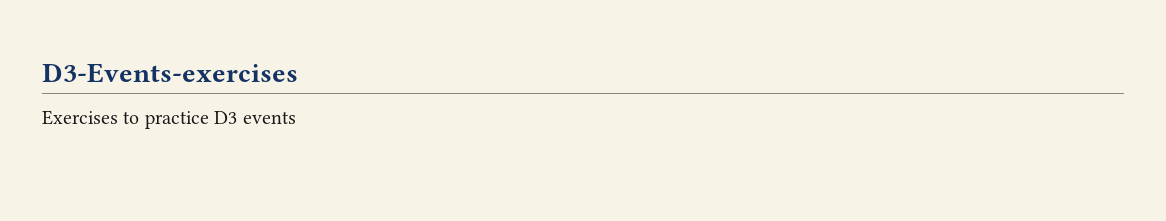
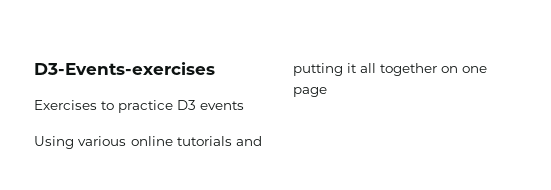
+ Using various online tutorials and putting it all together on one page

